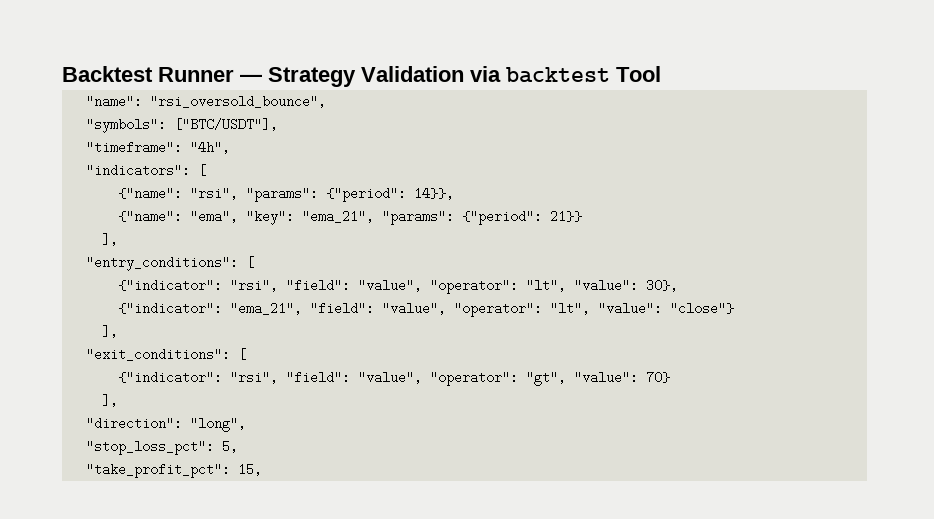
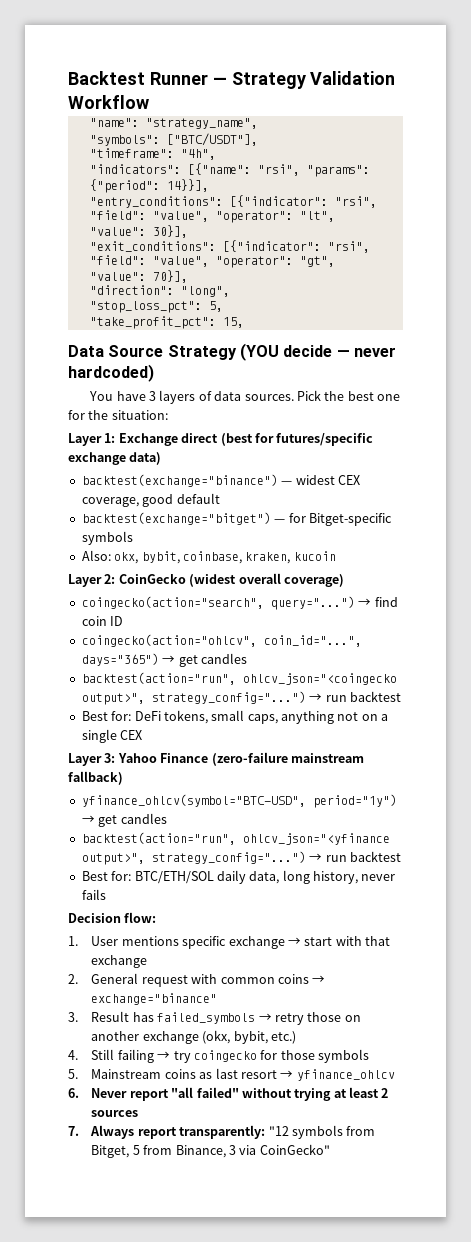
- Backtest Runner — Strategy Validation via backtest Tool
+ Backtest Runner — Strategy Validation Workflow
- "name": "rsi_oversold_bounce",
+ "name": "strategy_name",
- "indicators": [
- {"name": "rsi", "params": {"period": 14}},
- {"name": "ema", "key": "ema_21", "params": {"period": 21}}
- ],
+ "indicators": [{"name": "rsi", "params": {"period": 14}}],
- "entry_conditions": [
- {"indicator": "rsi", "field": "value", "operator": "lt", "value": 30},
- {"indicator": "ema_21", "field": "value", "operator": "lt", "value": "close"}
- ],
+ "entry_conditions": [{"indicator": "rsi", "field": "value", "operator": "lt", "value": 30}],
- "exit_conditions": [
- {"indicator": "rsi", "field": "value", "operator": "gt", "value": 70}
- ],
+ "exit_conditions": [{"indicator": "rsi", "field": "value", "operator": "gt", "value": 70}],
+ Data Source Strategy (YOU decide — never hardcoded)
+ You have 3 layers of data sources. Pick the best one for the situation:
+ Layer 1: Exchange direct (best for futures/specific exchange data)
+ backtest(exchange="binance") — widest CEX coverage, good default
+ backtest(exchange="bitget") — for Bitget-specific symbols
+ Also: okx, bybit, coinbase, kraken, kucoin
+ Layer 2: CoinGecko (widest overall coverage)
+ coingecko(action="search", query="...") → find coin ID
+ coingecko(action="ohlcv", coin_id="...", days="365") → get candles
+ backtest(action="run", ohlcv_json="<coingecko output>", strategy_config="...") → run backtest
+ Best for: DeFi tokens, small caps, anything not on a single CEX
+ Layer 3: Yahoo Finance (zero-failure mainstream fallback)
+ yfinance_ohlcv(symbol="BTC-USD", period="1y") → get candles
+ backtest(action="run", ohlcv_json="<yfinance output>", strategy_config="...") → run backtest
+ Best for: BTC/ETH/SOL daily data, long history, never fails
+ Decision flow:
+ 1. User mentions specific exchange → start with that exchange
+ 2. General request with common coins → exchange="binance"
+ 3. Result has failed_symbols → retry those on another exchange (okx, bybit, etc.)
+ 4. Still failing → try coingecko for those symbols
+ 5. Mainstream coins as last resort → yfinance_ohlcv
+ 6. Never report "all failed" without trying at least 2 sources
+ 7. Always report transparently: "12 symbols from Bitget, 5 from Binance, 3 via CoinGecko"

